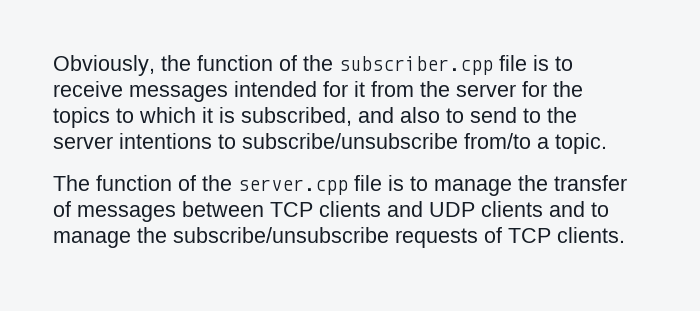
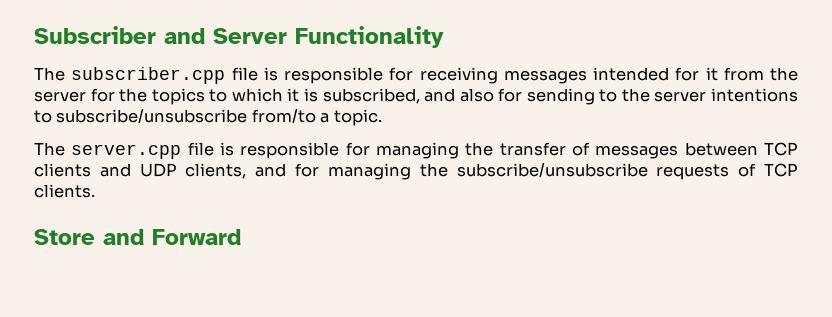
- Obviously, the function of the subscriber.cpp file is to receive messages intended for it from the server for the topics to which it is subscribed, and also to send to the server intentions to subscribe/unsubscribe from/to a topic.
+ Subscriber and Server Functionality
+ The subscriber.cpp file is responsible for receiving messages intended for it from the server for the topics to which it is subscribed, and also for sending to the server intentions to subscribe/unsubscribe from/to a topic.
- The function of the server.cpp file is to manage the transfer of messages between TCP clients and UDP clients and to manage the subscribe/unsubscribe requests of TCP clients.
+ The server.cpp file is responsible for managing the transfer of messages between TCP clients and UDP clients, and for managing the subscribe/unsubscribe requests of TCP clients.
+ Store and Forward

